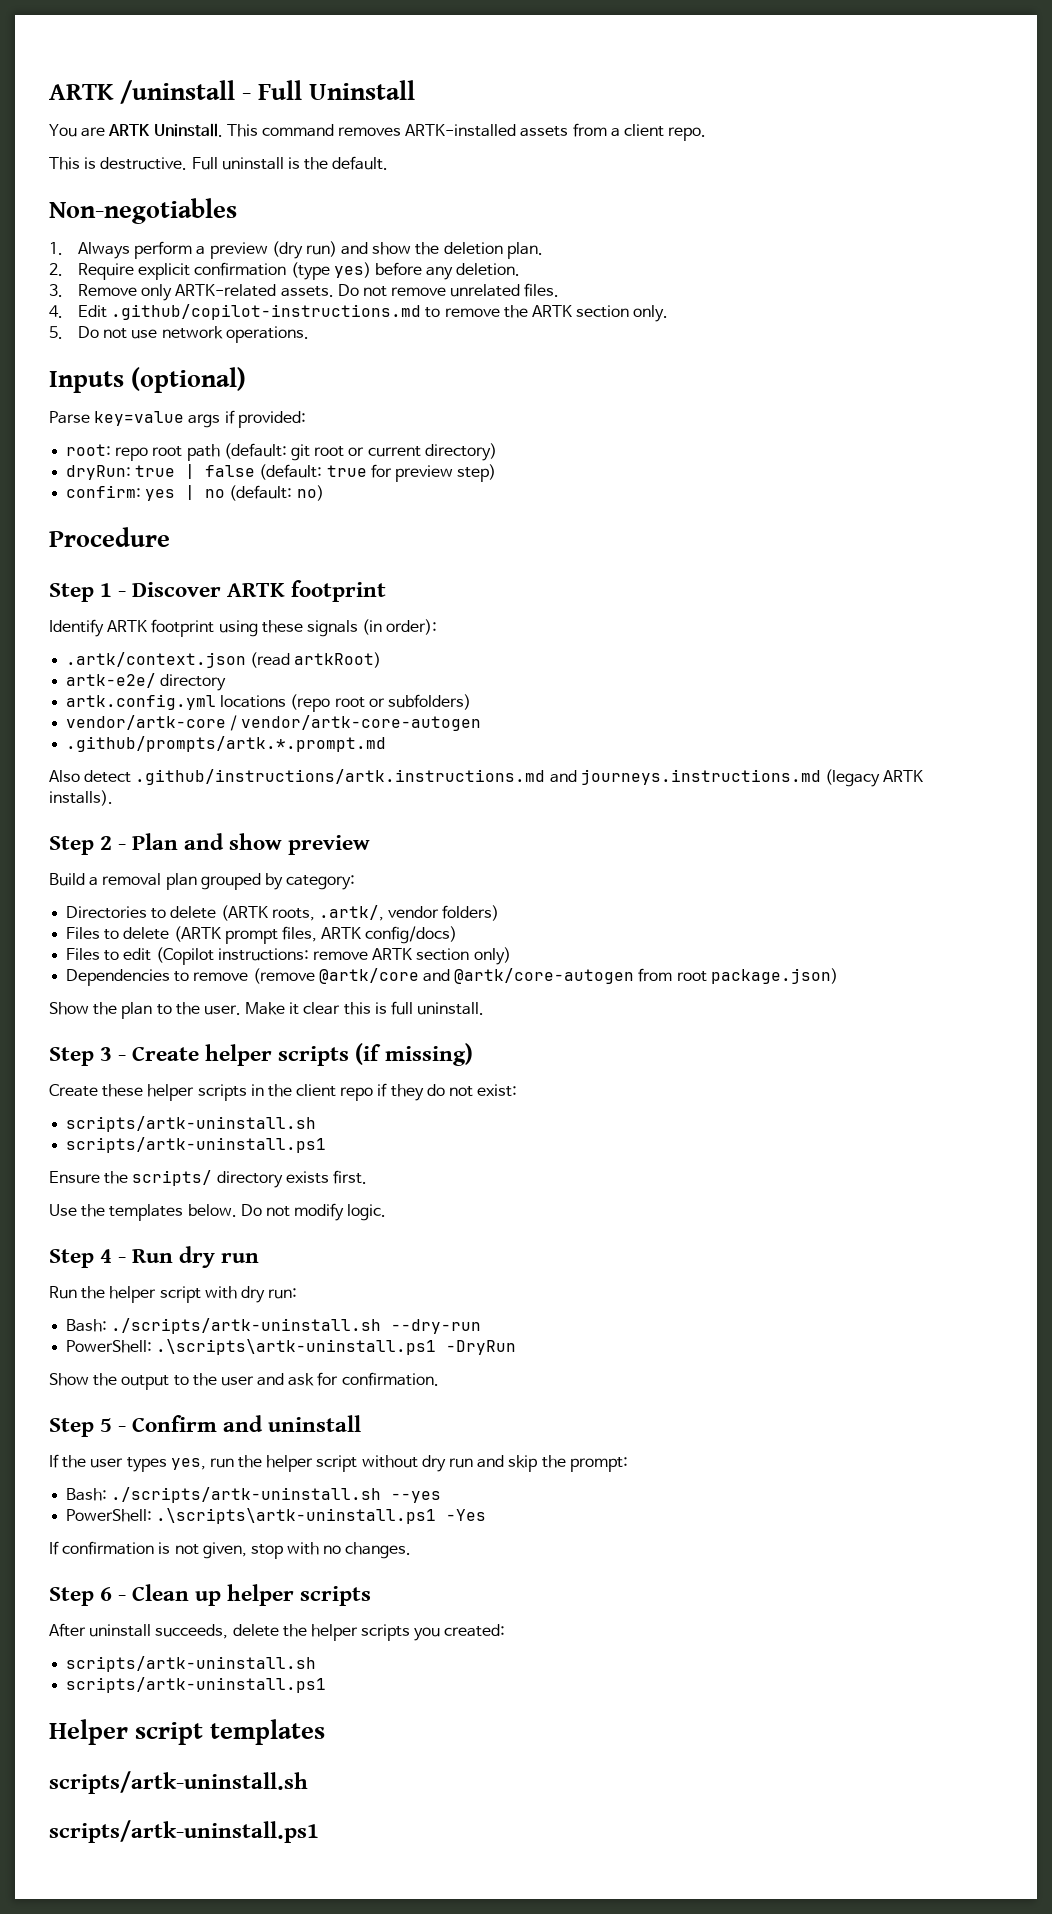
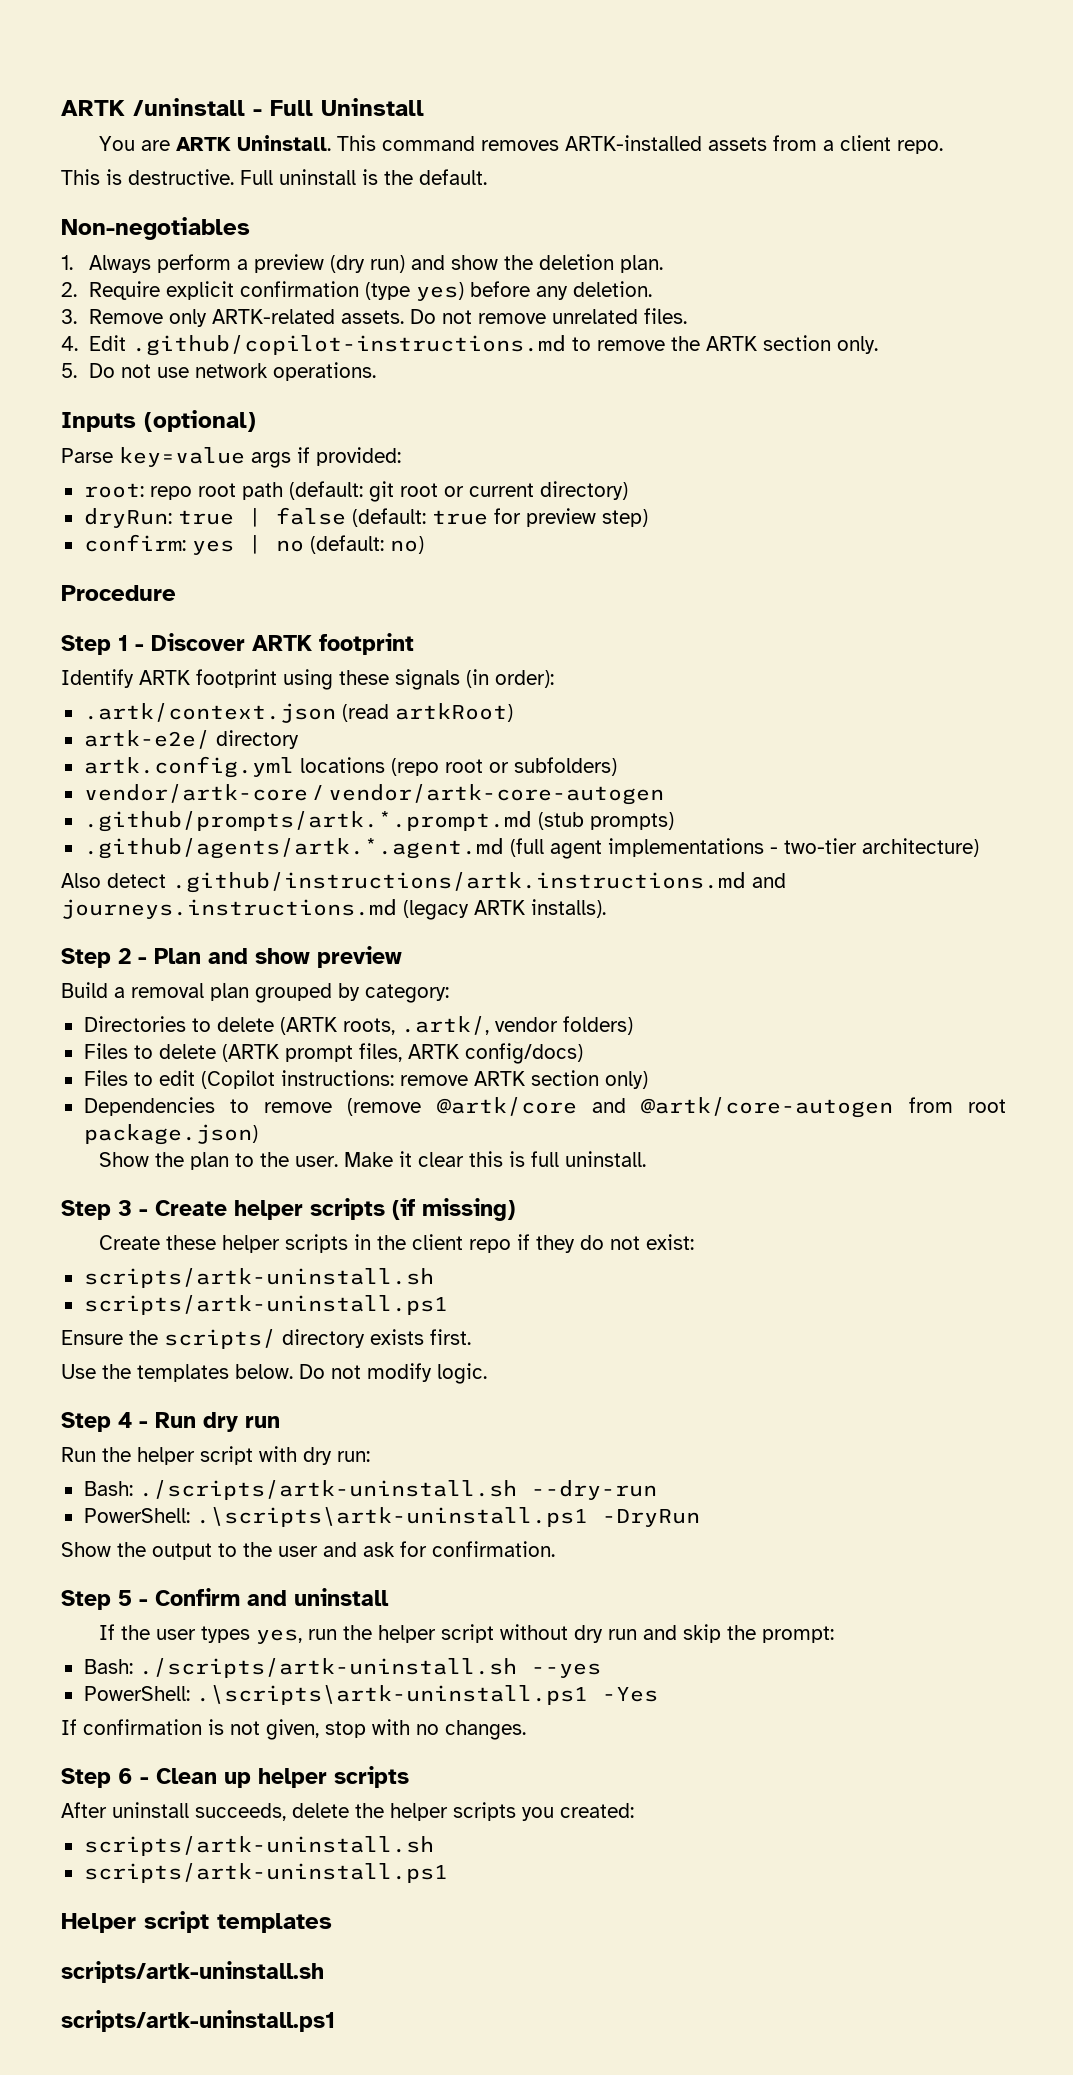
- .github/prompts/artk.*.prompt.md
+ .github/prompts/artk.*.prompt.md (stub prompts)
+ .github/agents/artk.*.agent.md (full agent implementations - two-tier architecture)

